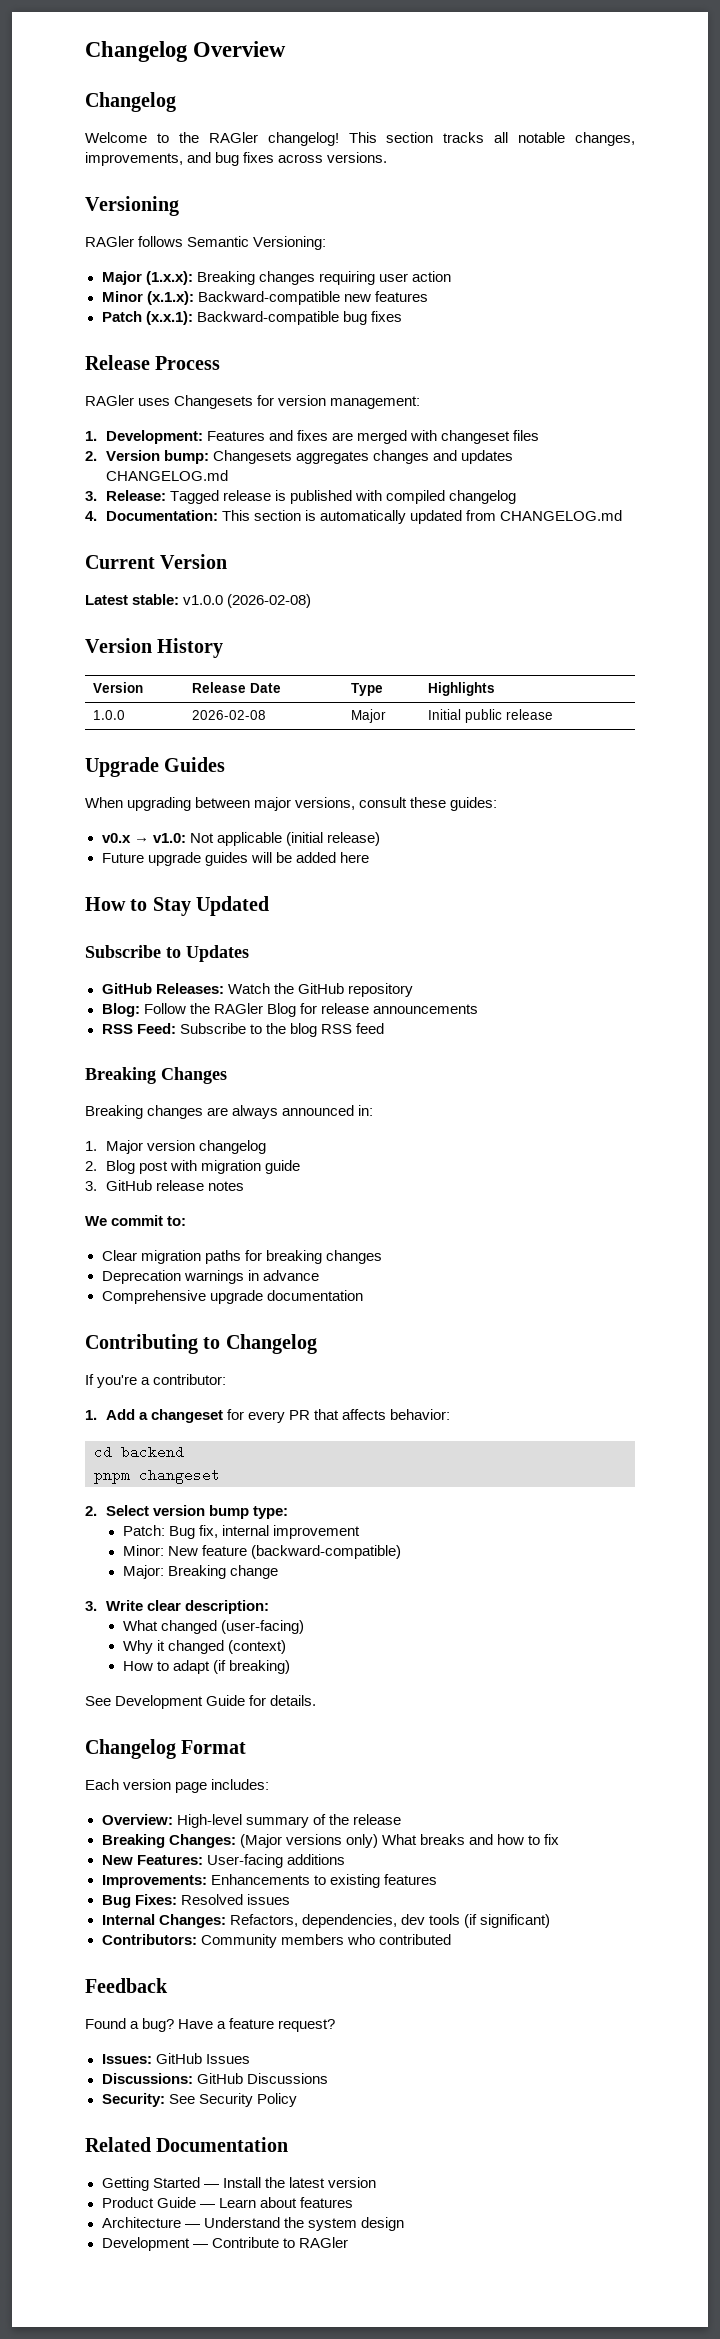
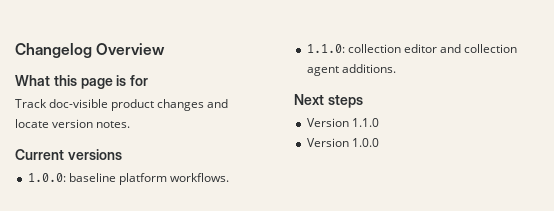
  Changelog Overview
- Changelog
- Welcome to the RAGler changelog! This section tracks all notable changes, improvements, and bug fixes across versions.
- Versioning
- RAGler follows Semantic Versioning:
- Major (1.x.x): Breaking changes requiring user action
- Minor (x.1.x): Backward-compatible new features
- Patch (x.x.1): Backward-compatible bug fixes
- Release Process
- RAGler uses Changesets for version management:
- 1. Development: Features and fixes are merged with changeset files
- 2. Version bump: Changesets aggregates changes and updates CHANGELOG.md
- 3. Release: Tagged release is published with compiled changelog
- 4. Documentation: This section is automatically updated from CHANGELOG.md
- Current Version
- Latest stable: v1.0.0 (2026-02-08)
- Version History
- Version | Release Date | Type | Highlights
- 1.0.0 | 2026-02-08 | Major | Initial public release
- Upgrade Guides
- When upgrading between major versions, consult these guides:
- v0.x → v1.0: Not applicable (initial release)
- Future upgrade guides will be added here
- How to Stay Updated
- Subscribe to Updates
- GitHub Releases: Watch the GitHub repository
- Blog: Follow the RAGler Blog for release announcements
- RSS Feed: Subscribe to the blog RSS feed
- Breaking Changes
- Breaking changes are always announced in:
- 1. Major version changelog
- 2. Blog post with migration guide
- 3. GitHub release notes
- We commit to:
- Clear migration paths for breaking changes
- Deprecation warnings in advance
- Comprehensive upgrade documentation
- Contributing to Changelog
- If you're a contributor:
- 1. Add a changeset for every PR that affects behavior:
- cd backend
- pnpm changeset
- 2. Select version bump type:
- Patch: Bug fix, internal improvement
- Minor: New feature (backward-compatible)
- Major: Breaking change
- 3. Write clear description:
- What changed (user-facing)
- Why it changed (context)
- How to adapt (if breaking)
- See Development Guide for details.
- Changelog Format
- Each version page includes:
- Overview: High-level summary of the release
- Breaking Changes: (Major versions only) What breaks and how to fix
- New Features: User-facing additions
- Improvements: Enhancements to existing features
- Bug Fixes: Resolved issues
- Internal Changes: Refactors, dependencies, dev tools (if significant)
- Contributors: Community members who contributed
- Feedback
- Found a bug? Have a feature request?
- Issues: GitHub Issues
- Discussions: GitHub Discussions
- Security: See Security Policy
- Related Documentation
- Getting Started — Install the latest version
- Product Guide — Learn about features
- Architecture — Understand the system design
- Development — Contribute to RAGler
+ What this page is for
+ Track doc-visible product changes and locate version notes.
+ Current versions
+ 1.0.0: baseline platform workflows.
+ 1.1.0: collection editor and collection agent additions.
+ Next steps
+ Version 1.1.0
+ Version 1.0.0

